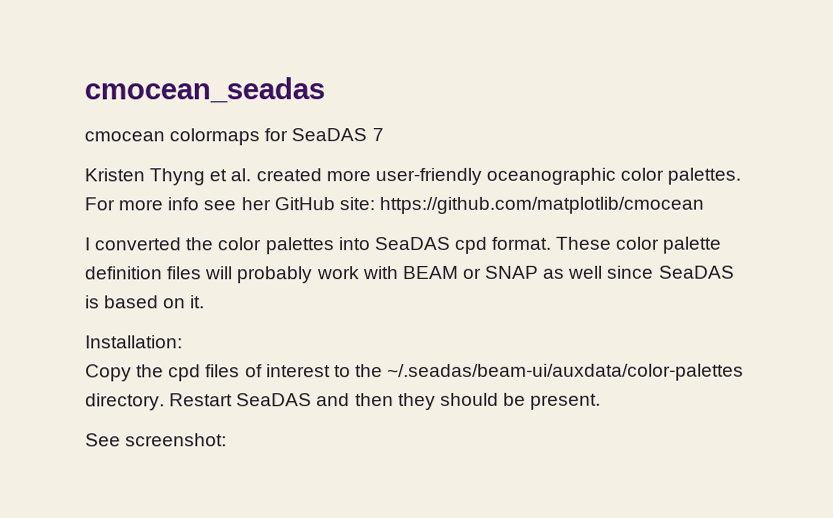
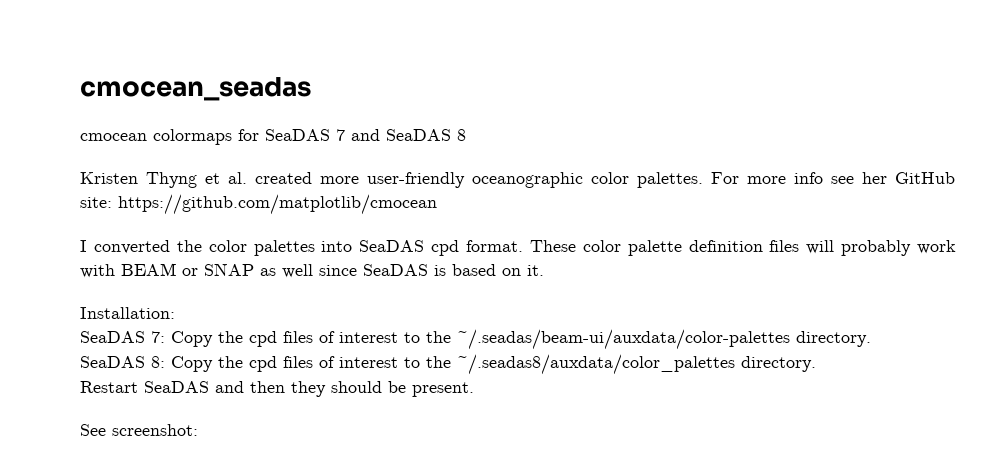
- cmocean colormaps for SeaDAS 7
+ cmocean colormaps for SeaDAS 7 and SeaDAS 8
- Copy the cpd files of interest to the ~/.seadas/beam-ui/auxdata/color-palettes directory. Restart SeaDAS and then they should be present.
+ SeaDAS 7: Copy the cpd files of interest to the ~/.seadas/beam-ui/auxdata/color-palettes directory.
+ SeaDAS 8: Copy the cpd files of interest to the ~/.seadas8/auxdata/color_palettes directory.
+ Restart SeaDAS and then they should be present.

